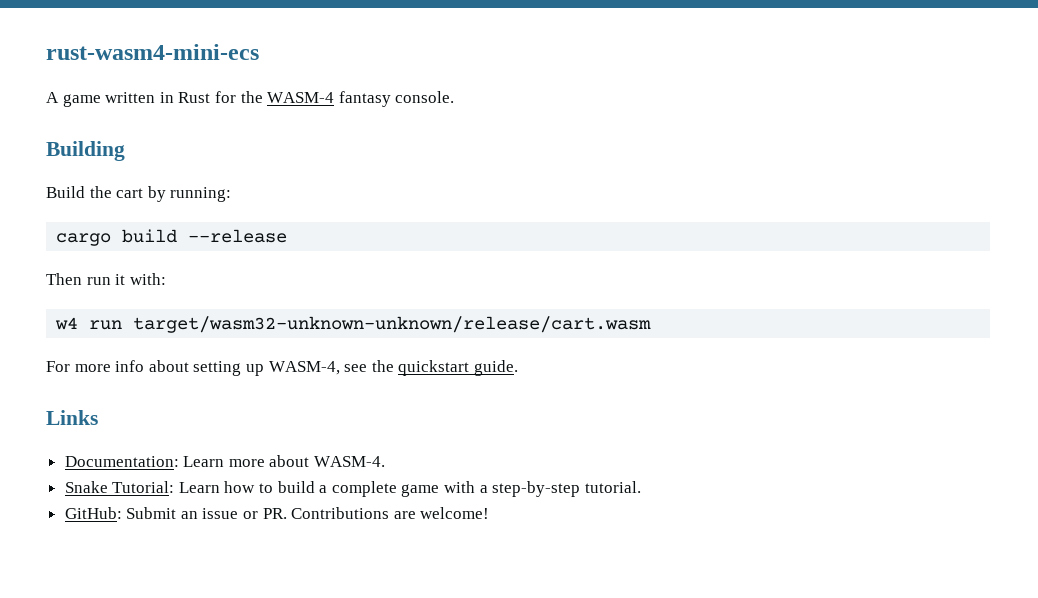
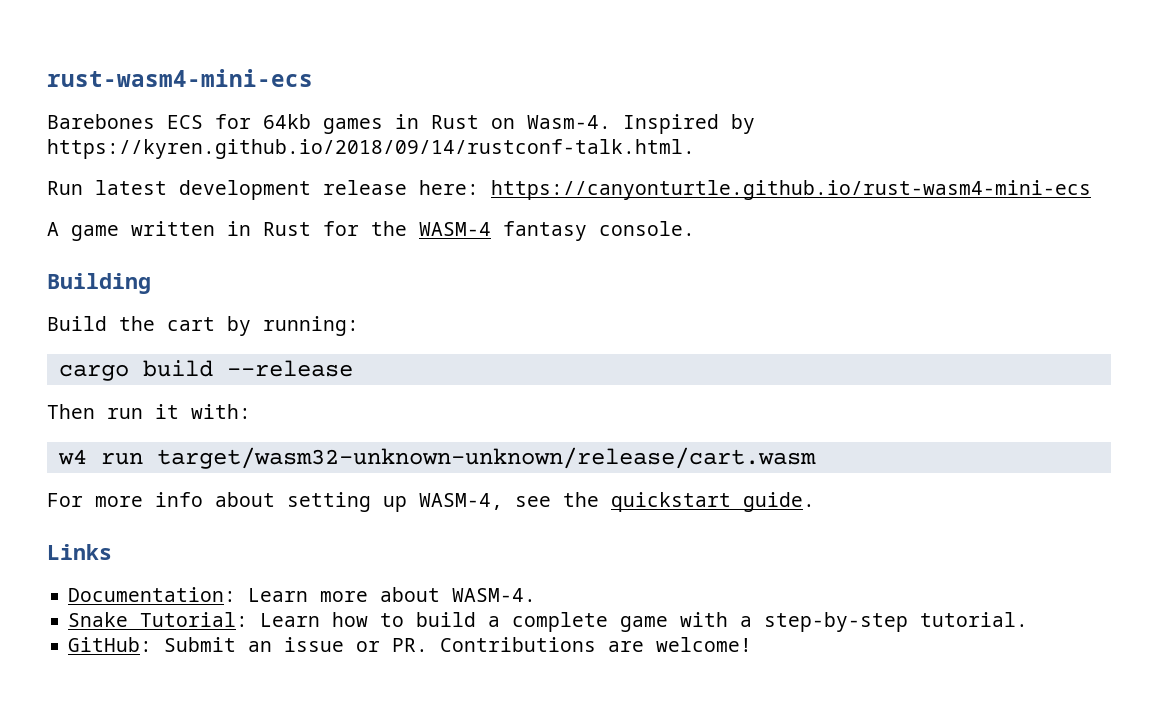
+ Barebones ECS for 64kb games in Rust on Wasm-4. Inspired by https://kyren.github.io/2018/09/14/rustconf-talk.html.
+ Run latest development release here: https://canyonturtle.github.io/rust-wasm4-mini-ecs

